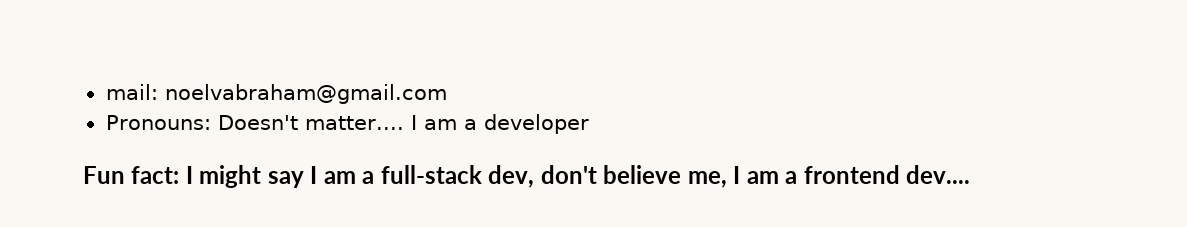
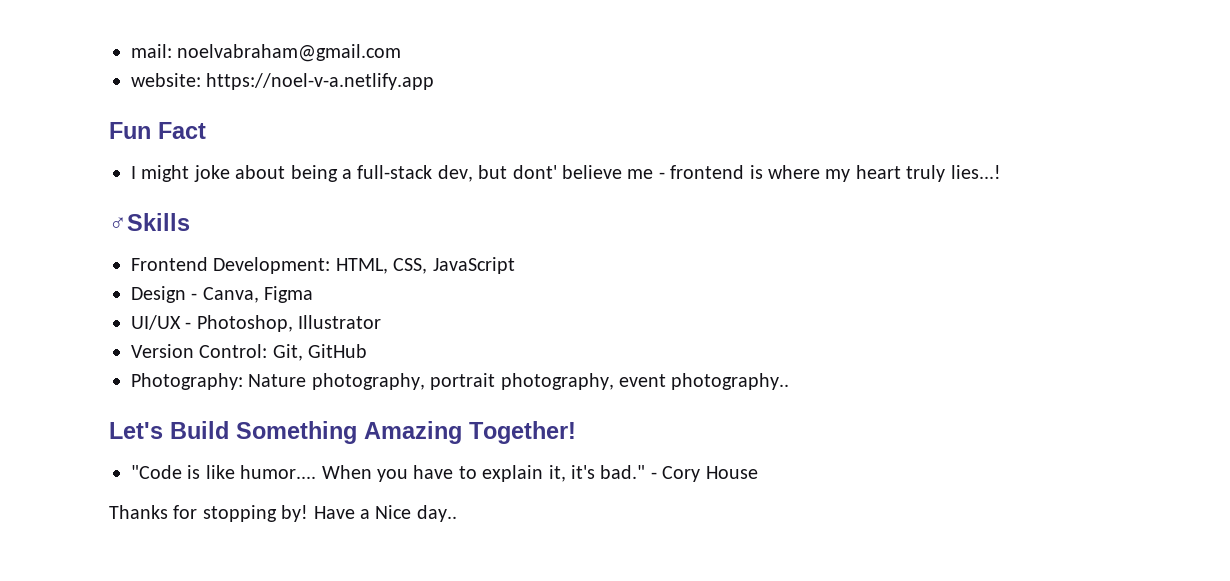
- Pronouns: Doesn't matter.... I am a developer
+ website: https://noel-v-a.netlify.app
- Fun fact: I might say I am a full-stack dev, don't believe me, I am a frontend dev....
+ Fun Fact
+ I might joke about being a full-stack dev, but dont' believe me - frontend is where my heart truly lies...!
+ ♂Skills
+ Frontend Development: HTML, CSS, JavaScript
+ Design - Canva, Figma
+ UI/UX - Photoshop, Illustrator
+ Version Control: Git, GitHub
+ Photography: Nature photography, portrait photography, event photography..
+ Let's Build Something Amazing Together!
+ "Code is like humor.... When you have to explain it, it's bad." - Cory House
+ Thanks for stopping by! Have a Nice day..

